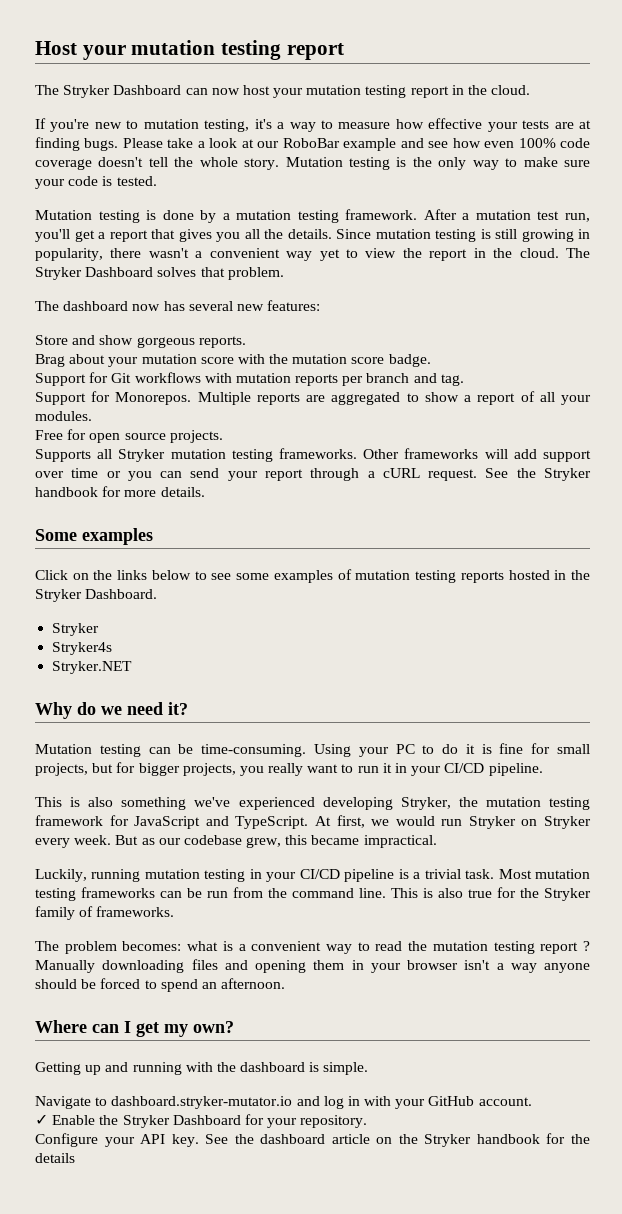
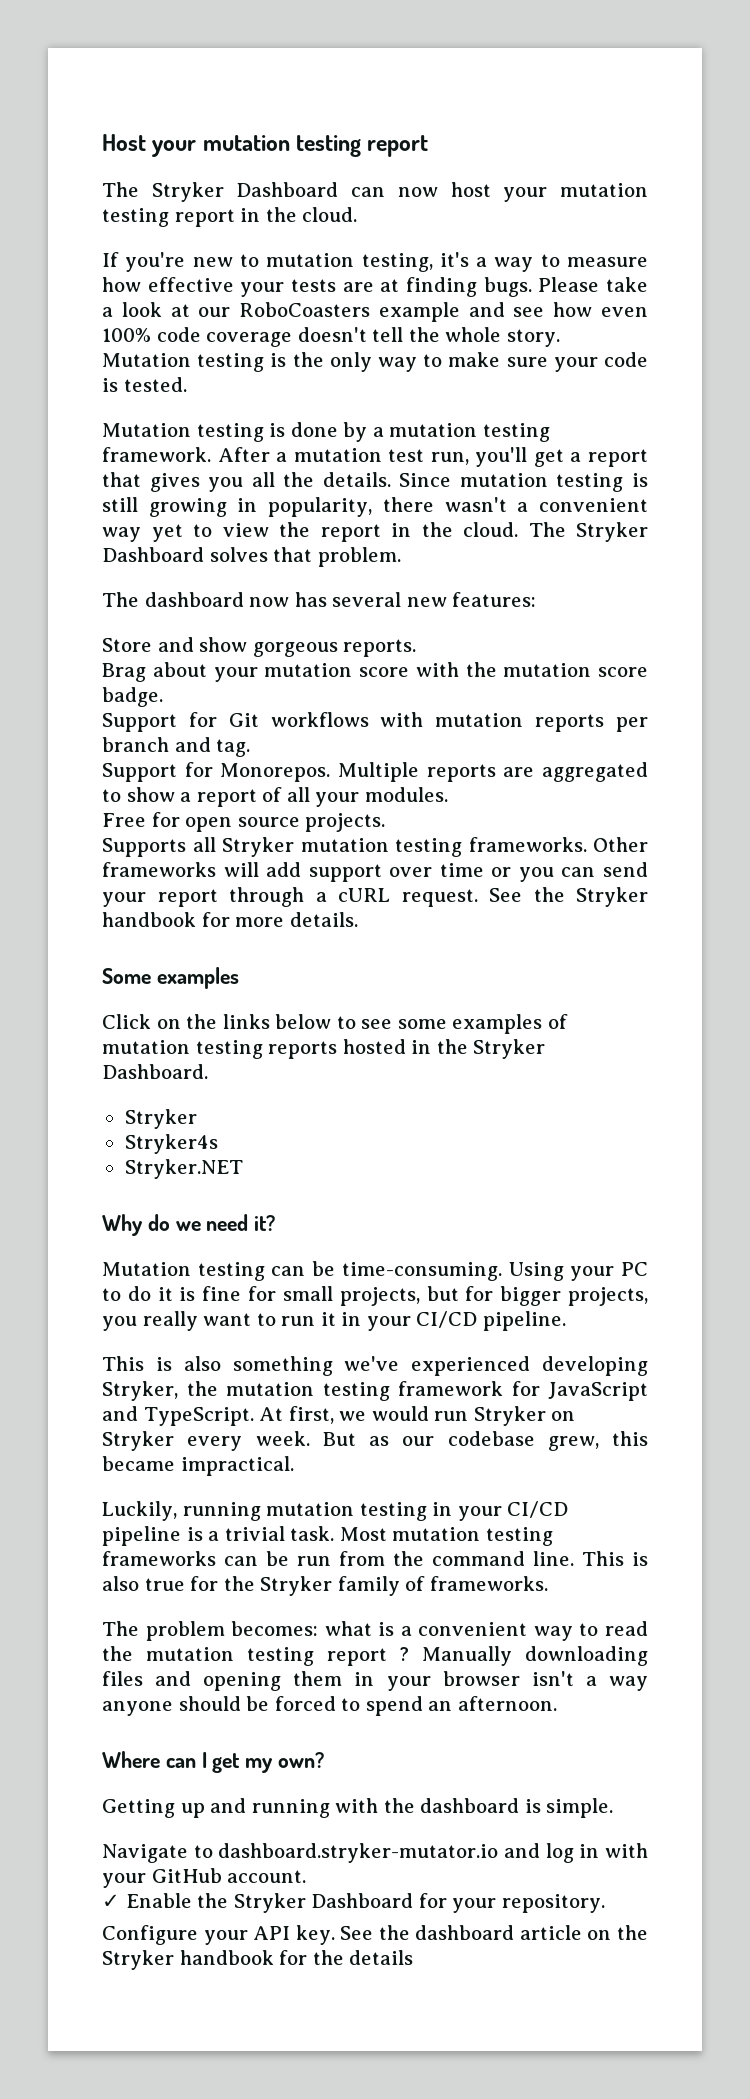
- Please take a look at our RoboBar example and see how even 100% code coverage doesn't tell the whole story.
+ Please take a look at our RoboCoasters example and see how even 100% code coverage doesn't tell the whole story.

